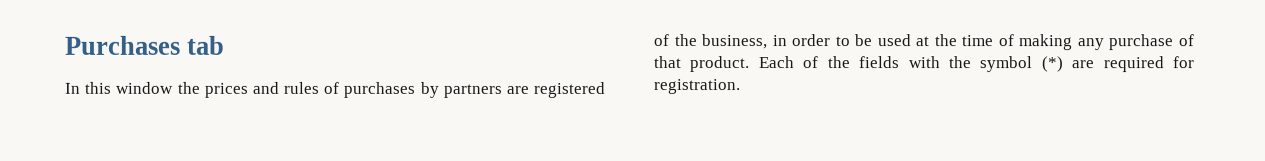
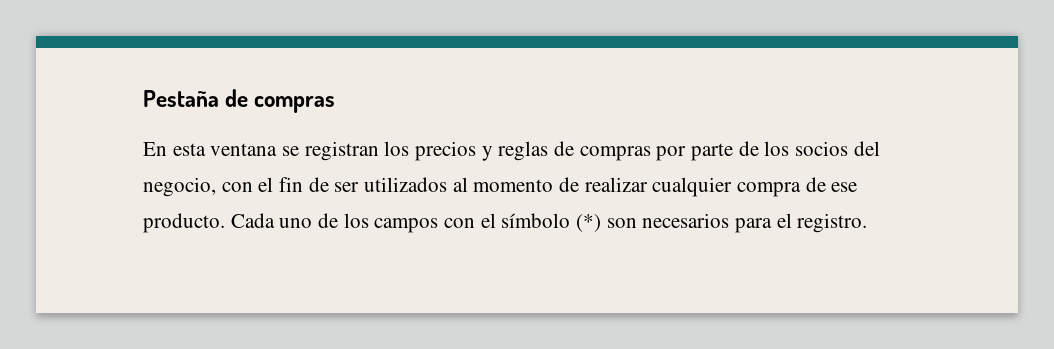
- Purchases tab
- In this window the prices and rules of purchases by partners are registered of the business, in order to be used at the time of making any purchase of that product. Each of the fields with the symbol (*) are required for registration.
+ Pestaña de compras
+ En esta ventana se registran los precios y reglas de compras por parte de los socios del negocio, con el fin de ser utilizados al momento de realizar cualquier compra de ese producto. Cada uno de los campos con el símbolo (*) son necesarios para el registro.

